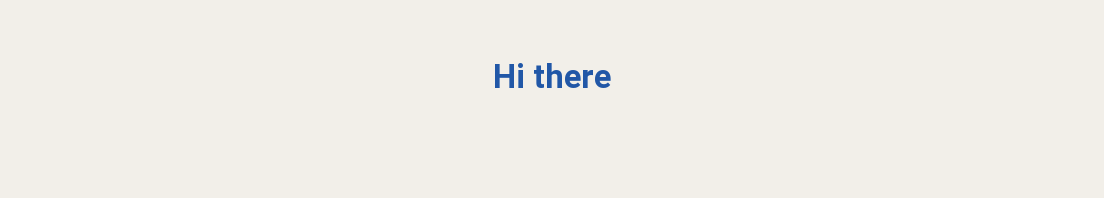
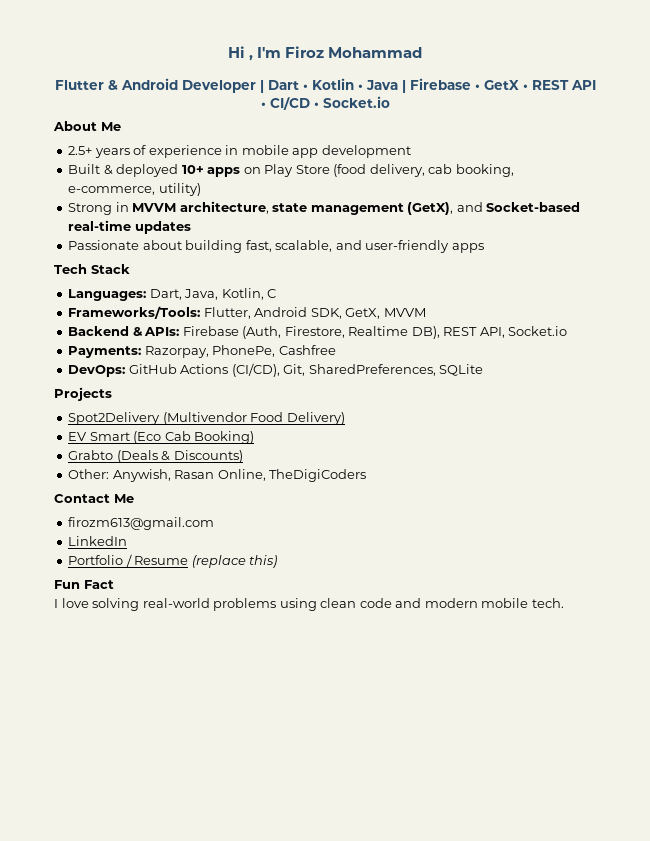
- Hi there
+ Hi , I'm Firoz Mohammad
+ Flutter & Android Developer | Dart • Kotlin • Java | Firebase • GetX • REST API • CI/CD • Socket.io
+ About Me
+ 2.5+ years of experience in mobile app development
+ Built & deployed 10+ apps on Play Store (food delivery, cab booking, e-commerce, utility)
+ Strong in MVVM architecture, state management (GetX), and Socket-based real-time updates
+ Passionate about building fast, scalable, and user-friendly apps
+ Tech Stack
+ Languages: Dart, Java, Kotlin, C
+ Frameworks/Tools: Flutter, Android SDK, GetX, MVVM
+ Backend & APIs: Firebase (Auth, Firestore, Realtime DB), REST API, Socket.io
+ Payments: Razorpay, PhonePe, Cashfree
+ DevOps: GitHub Actions (CI/CD), Git, SharedPreferences, SQLite
+ Projects
+ Spot2Delivery (Multivendor Food Delivery)
+ EV Smart (Eco Cab Booking)
+ Grabto (Deals & Discounts)
+ Other: Anywish, Rasan Online, TheDigiCoders
+ Contact Me
+ firozm613@gmail.com
+ LinkedIn
+ Portfolio / Resume (replace this)
+ Fun Fact
+ I love solving real-world problems using clean code and modern mobile tech.

